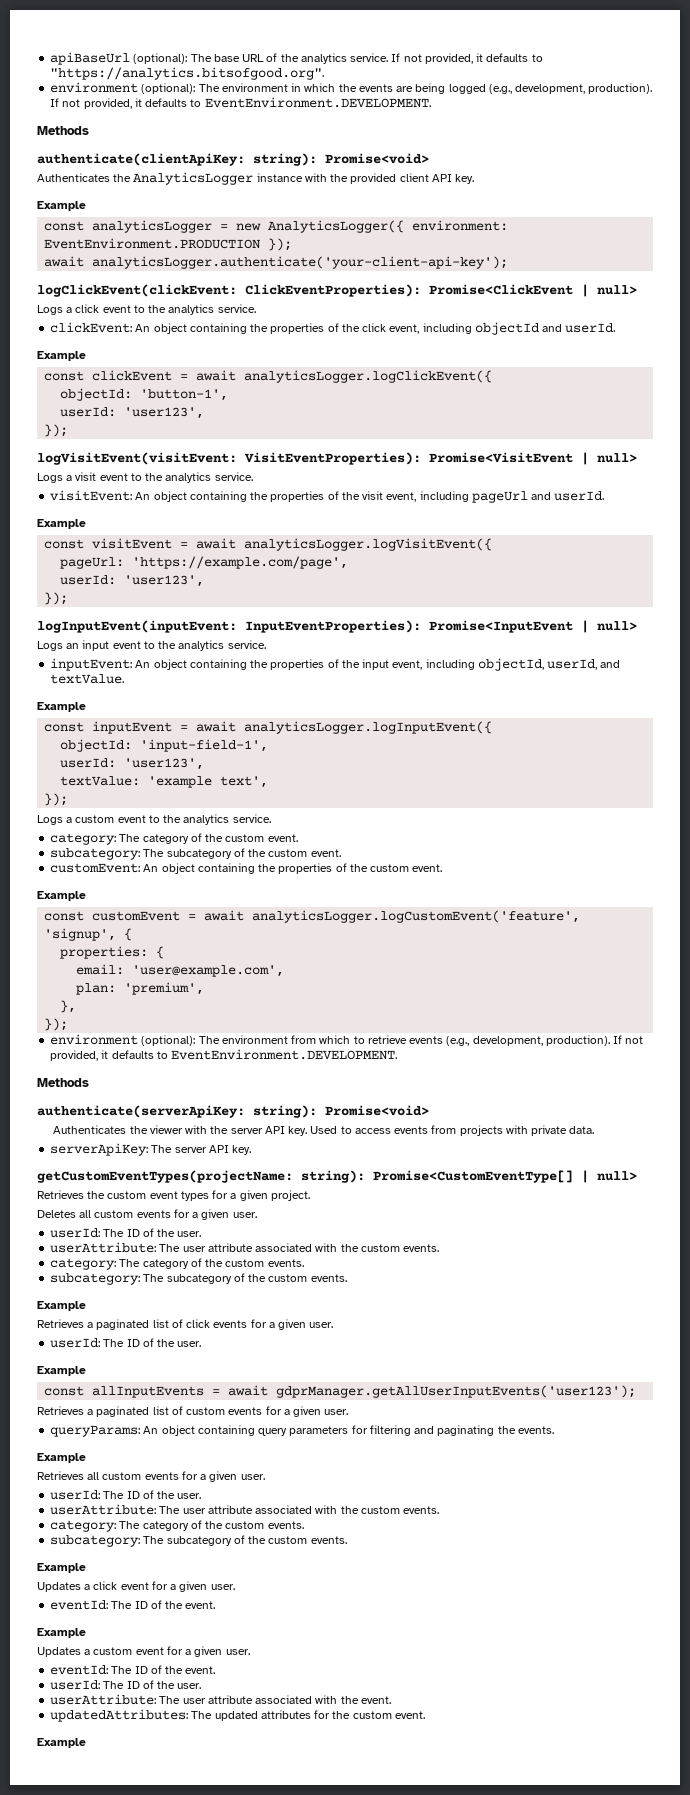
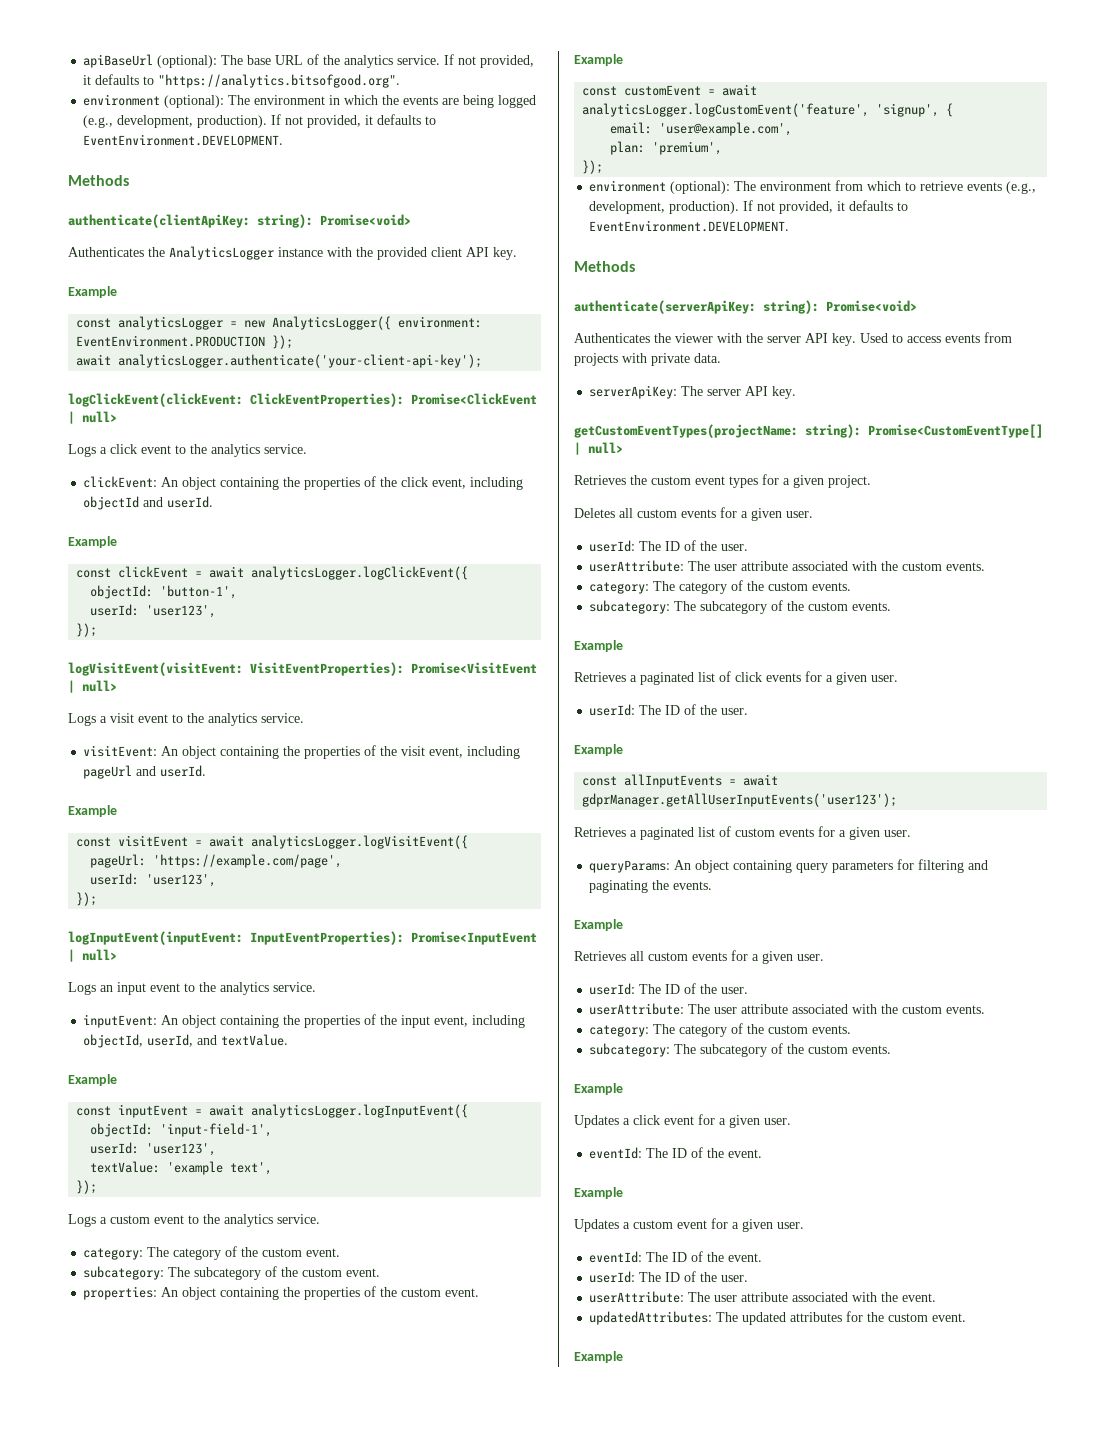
- customEvent: An object containing the properties of the custom event.
+ properties: An object containing the properties of the custom event.
- properties: {
- },

